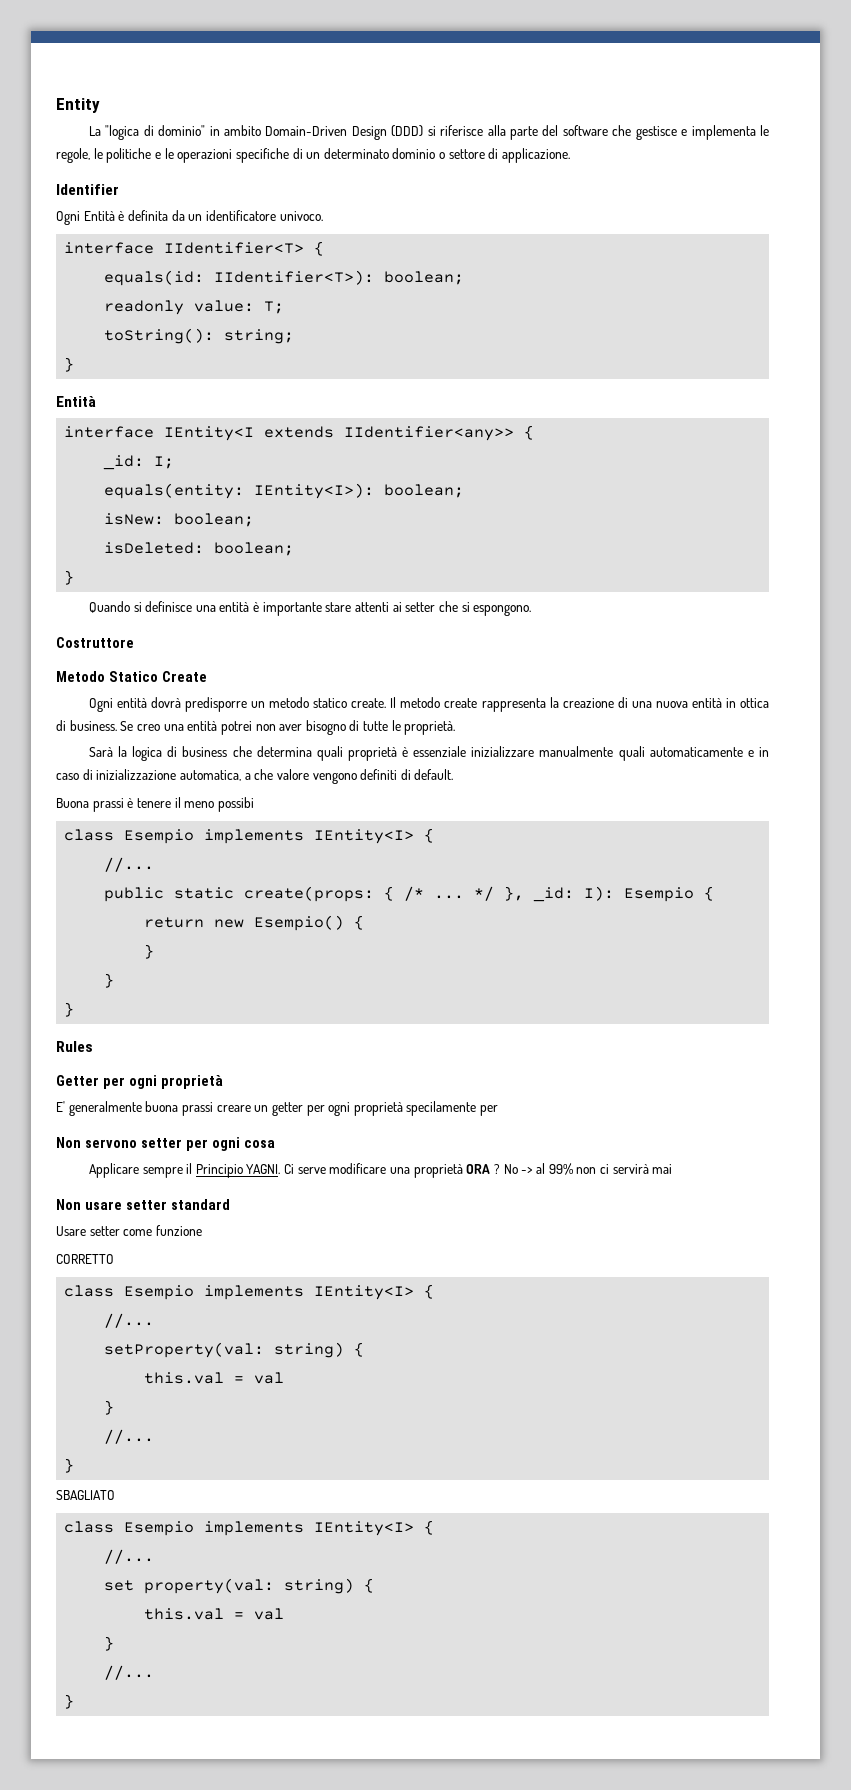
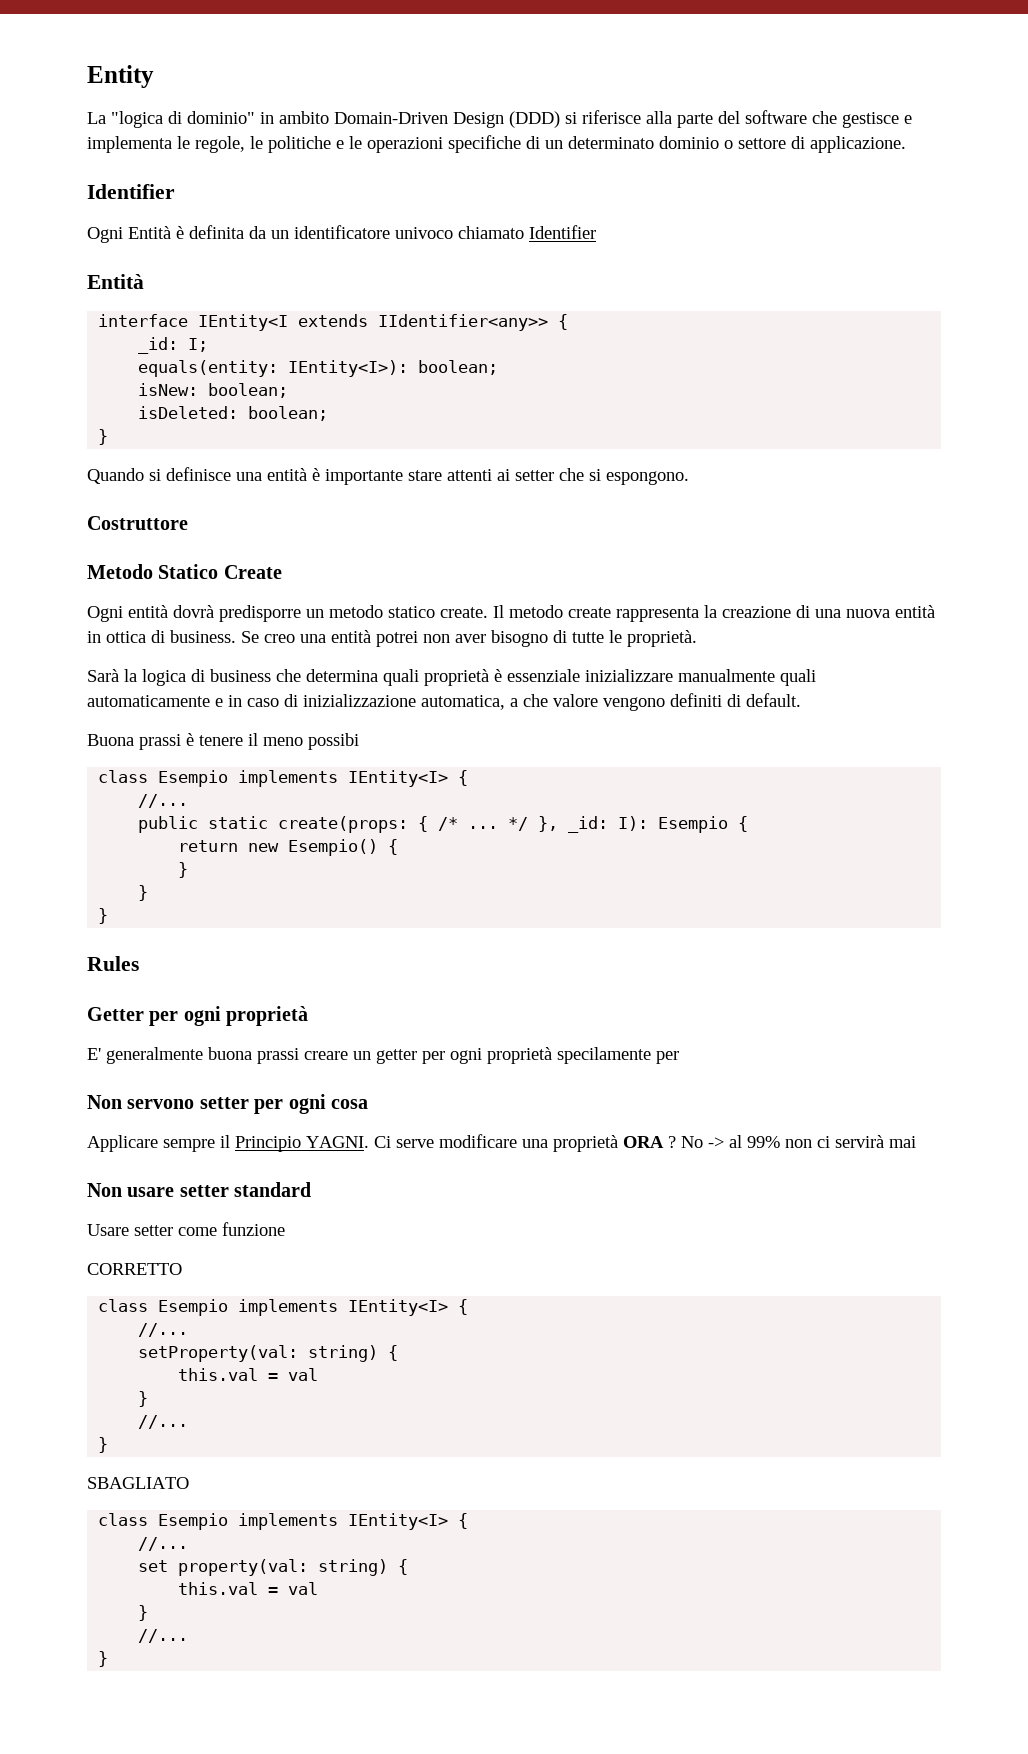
- Ogni Entità è definita da un identificatore univoco.
- interface IIdentifier<T> {
- equals(id: IIdentifier<T>): boolean;
- readonly value: T;
- toString(): string;
- }
+ Ogni Entità è definita da un identificatore univoco chiamato Identifier

